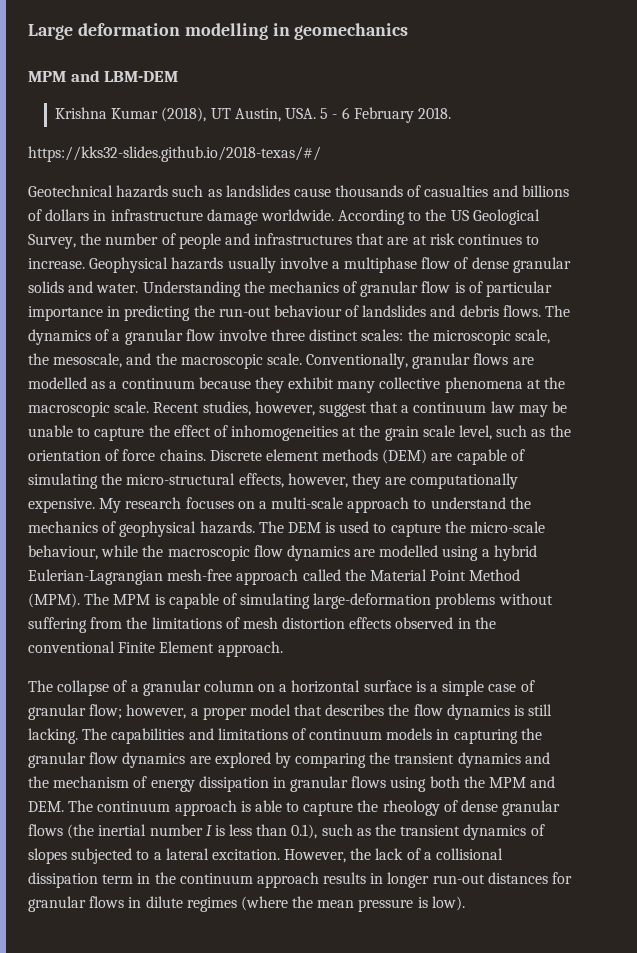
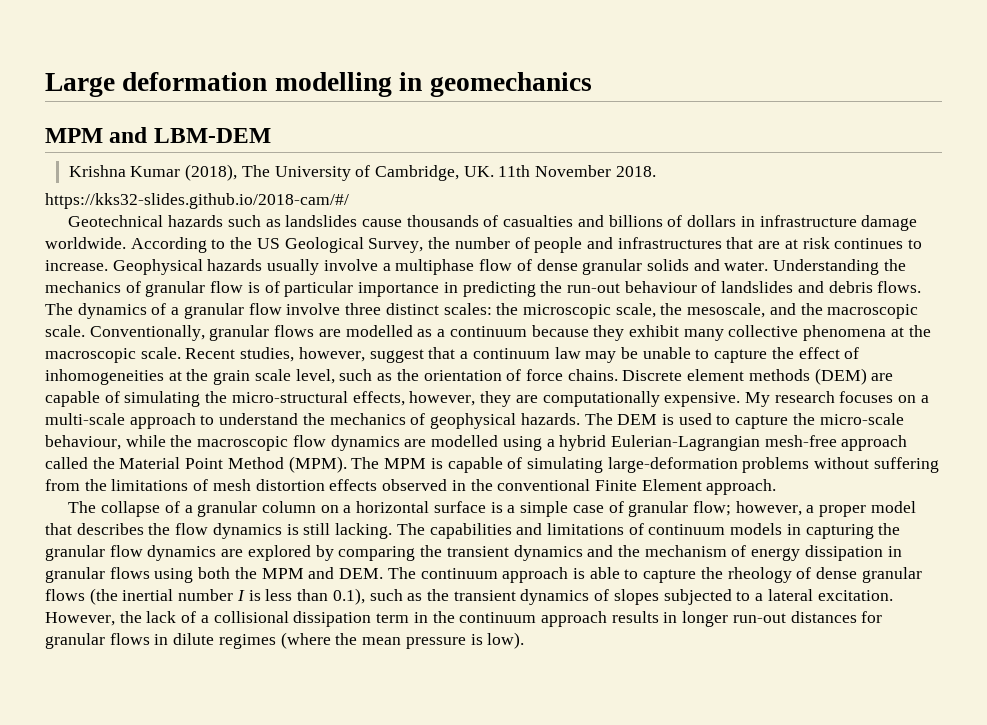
- Krishna Kumar (2018), UT Austin, USA. 5 - 6 February 2018.
+ Krishna Kumar (2018), The University of Cambridge, UK. 11th November 2018.
- https://kks32-slides.github.io/2018-texas/#/
+ https://kks32-slides.github.io/2018-cam/#/

